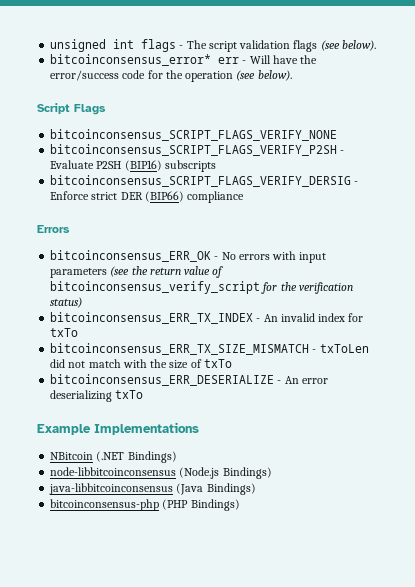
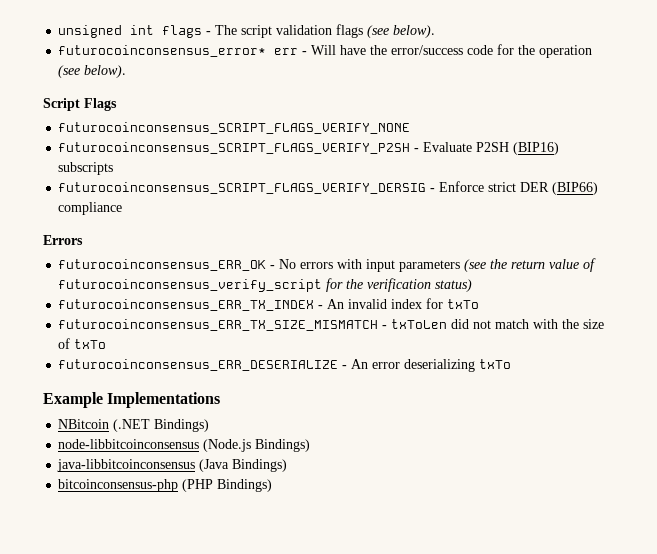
- bitcoinconsensus_error* err - Will have the error/success code for the operation (see below).
+ futurocoinconsensus_error* err - Will have the error/success code for the operation (see below).
- bitcoinconsensus_SCRIPT_FLAGS_VERIFY_NONE
- bitcoinconsensus_SCRIPT_FLAGS_VERIFY_P2SH - Evaluate P2SH (BIP16) subscripts
+ futurocoinconsensus_SCRIPT_FLAGS_VERIFY_NONE
+ futurocoinconsensus_SCRIPT_FLAGS_VERIFY_P2SH - Evaluate P2SH (BIP16) subscripts
- bitcoinconsensus_SCRIPT_FLAGS_VERIFY_DERSIG - Enforce strict DER (BIP66) compliance
+ futurocoinconsensus_SCRIPT_FLAGS_VERIFY_DERSIG - Enforce strict DER (BIP66) compliance
- bitcoinconsensus_ERR_OK - No errors with input parameters (see the return value of bitcoinconsensus_verify_script for the verification status)
+ futurocoinconsensus_ERR_OK - No errors with input parameters (see the return value of futurocoinconsensus_verify_script for the verification status)
- bitcoinconsensus_ERR_TX_INDEX - An invalid index for txTo
+ futurocoinconsensus_ERR_TX_INDEX - An invalid index for txTo
- bitcoinconsensus_ERR_TX_SIZE_MISMATCH - txToLen did not match with the size of txTo
+ futurocoinconsensus_ERR_TX_SIZE_MISMATCH - txToLen did not match with the size of txTo
- bitcoinconsensus_ERR_DESERIALIZE - An error deserializing txTo
+ futurocoinconsensus_ERR_DESERIALIZE - An error deserializing txTo

